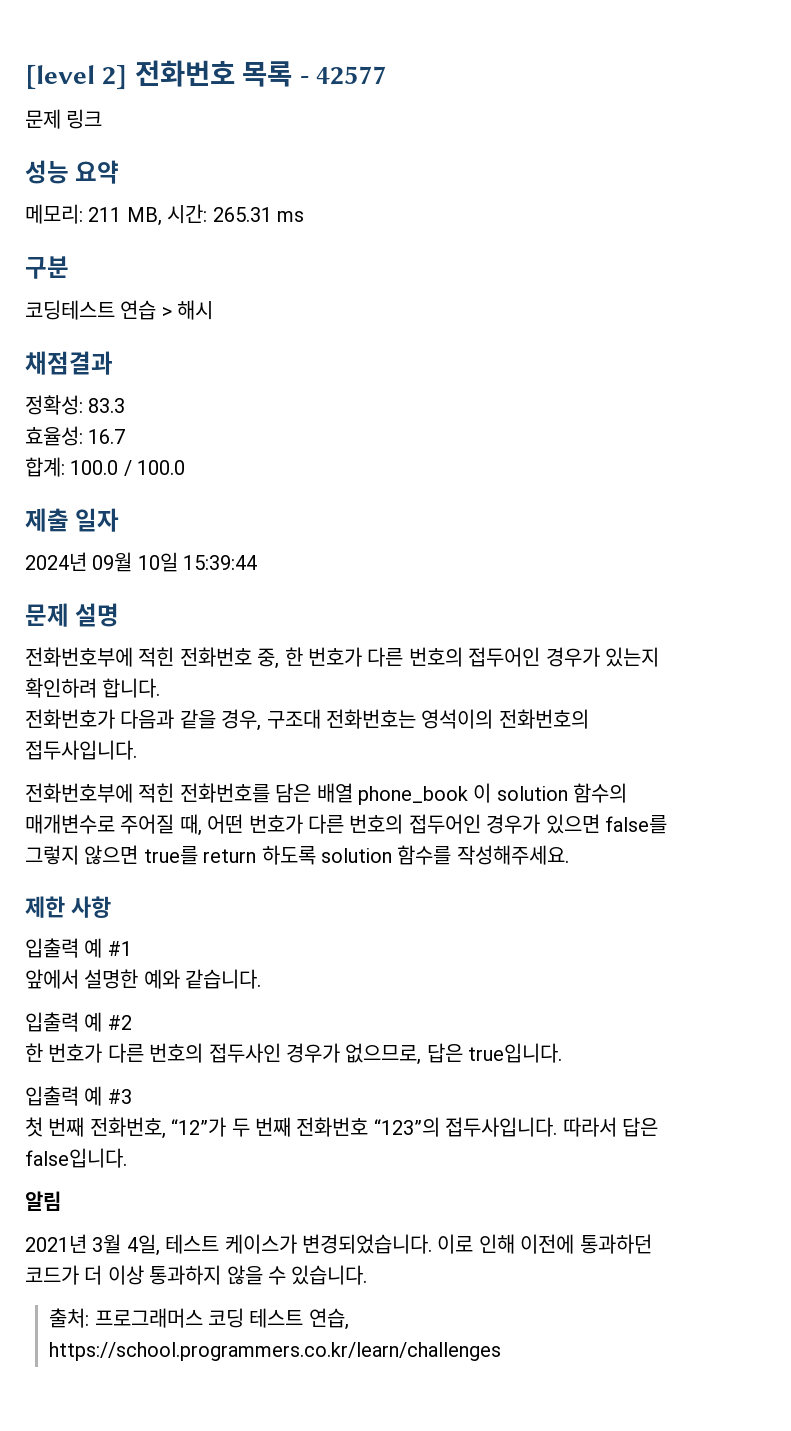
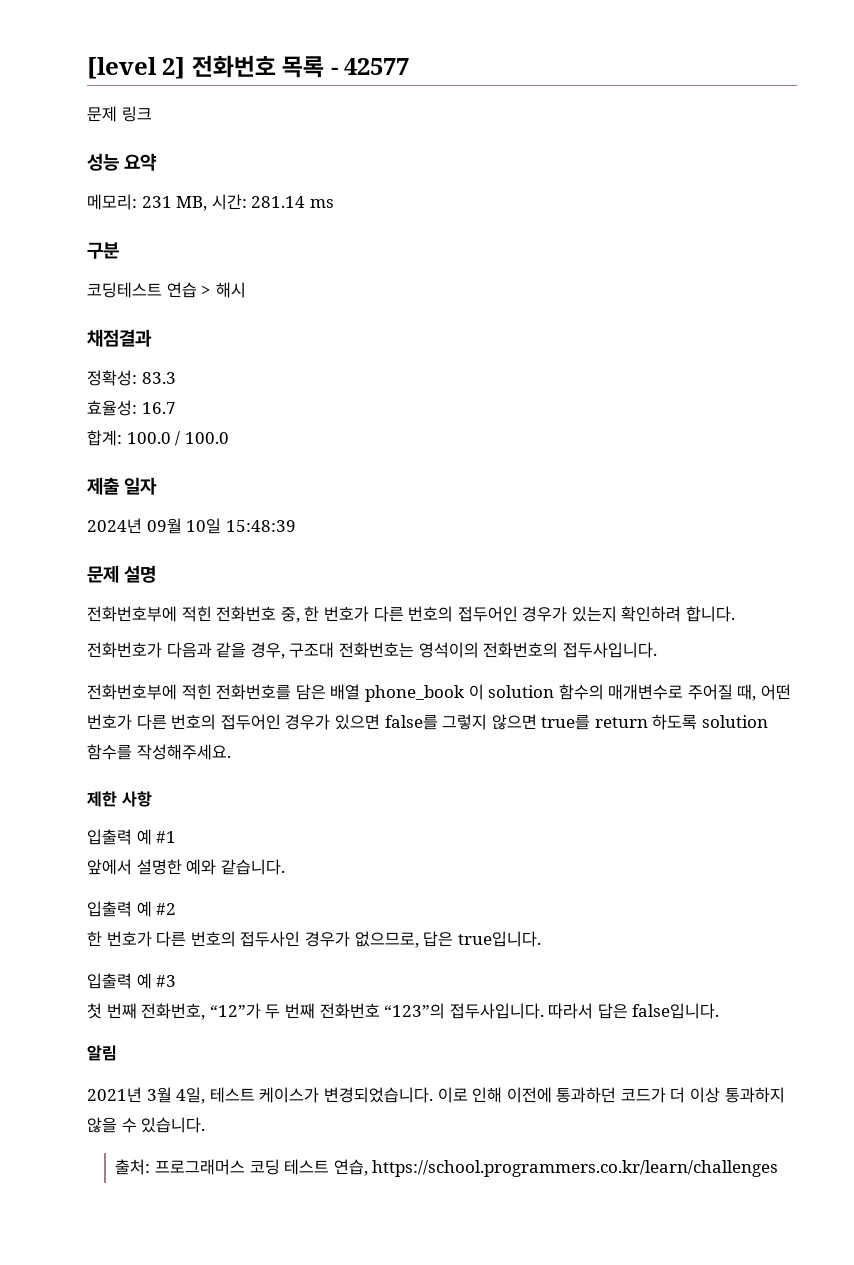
- 메모리: 211 MB, 시간: 265.31 ms
+ 메모리: 231 MB, 시간: 281.14 ms
- 2024년 09월 10일 15:39:44
+ 2024년 09월 10일 15:48:39

